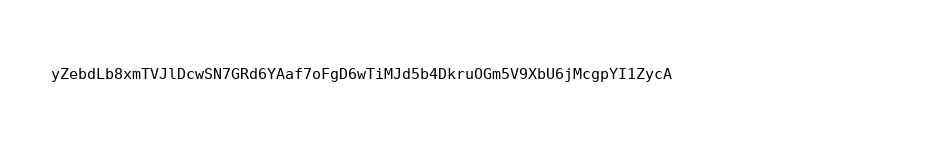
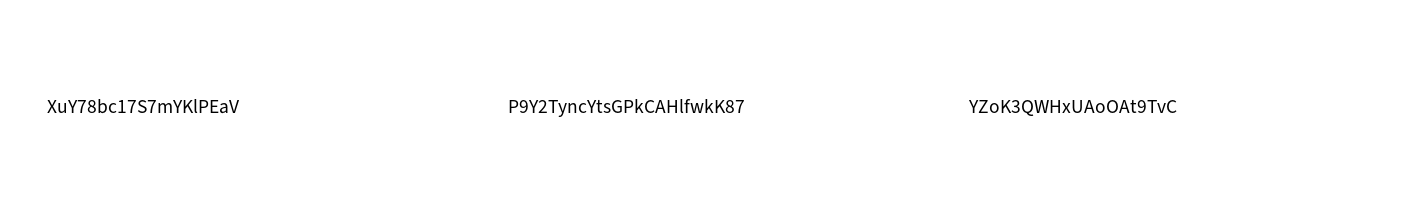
- yZebdLb8xmTVJlDcwSN7GRd6YAaf7oFgD6wTiMJd5b4DkruOGm5V9XbU6jMcgpYI1ZycA
+ XuY78bc17S7mYKlPEaV P9Y2TyncYtsGPkCAHlfwkK87 YZoK3QWHxUAoOAt9TvC

